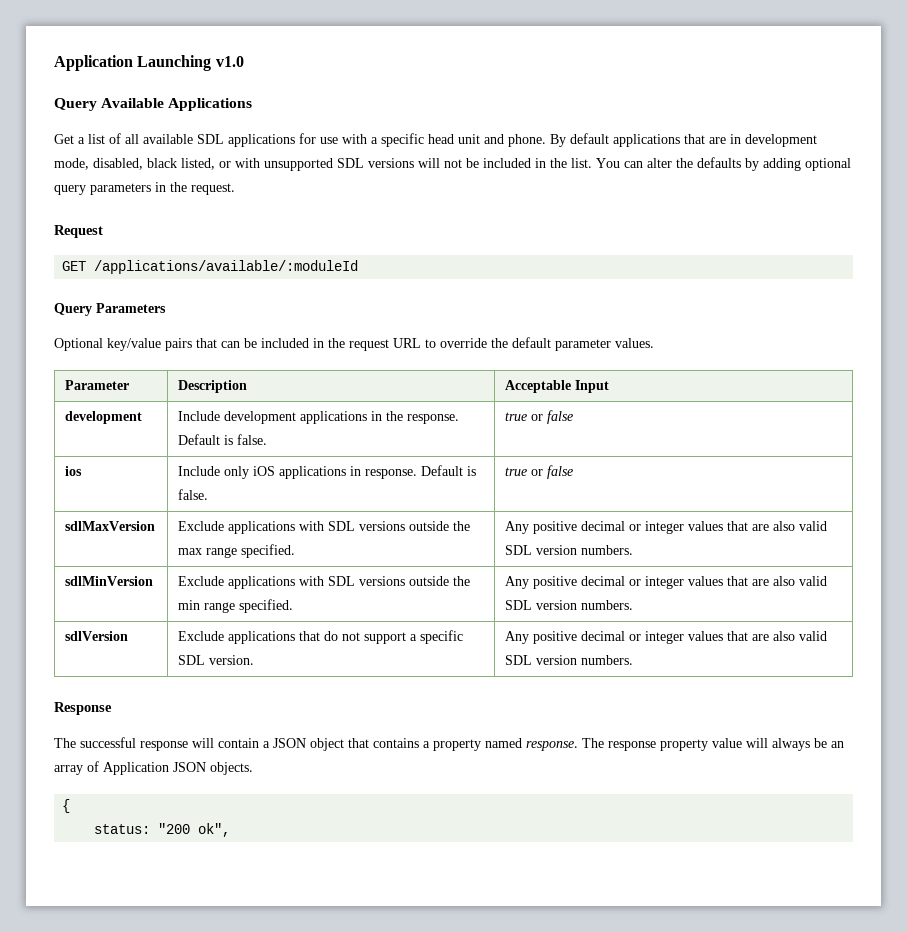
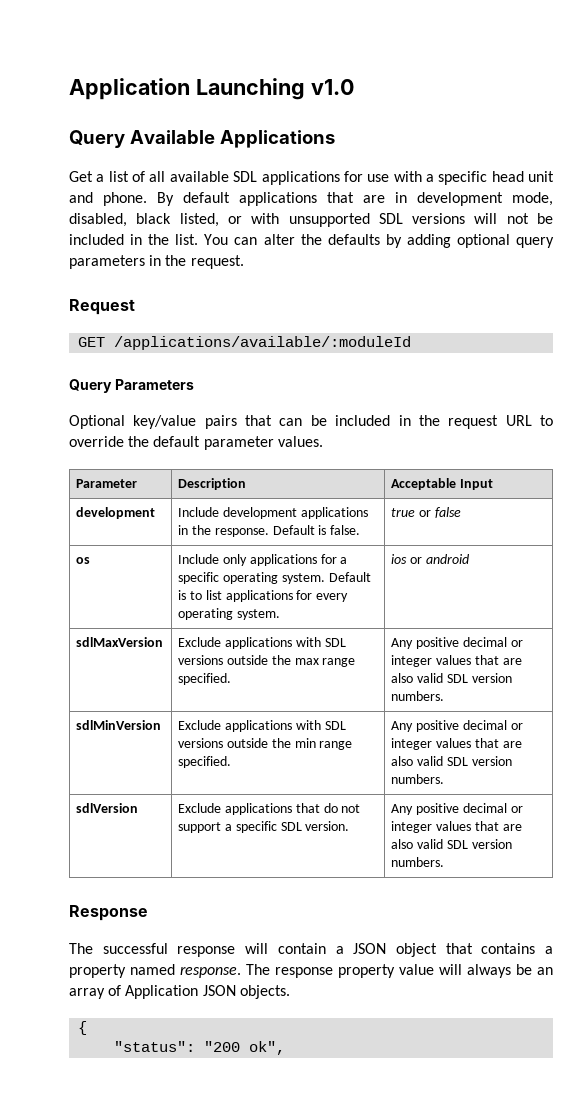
- ios | Include only iOS applications in response. Default is false. | true or false
+ os | Include only applications for a specific operating system. Default is to list applications for every operating system. | ios or android
- status: "200 ok",
+ "status": "200 ok",

